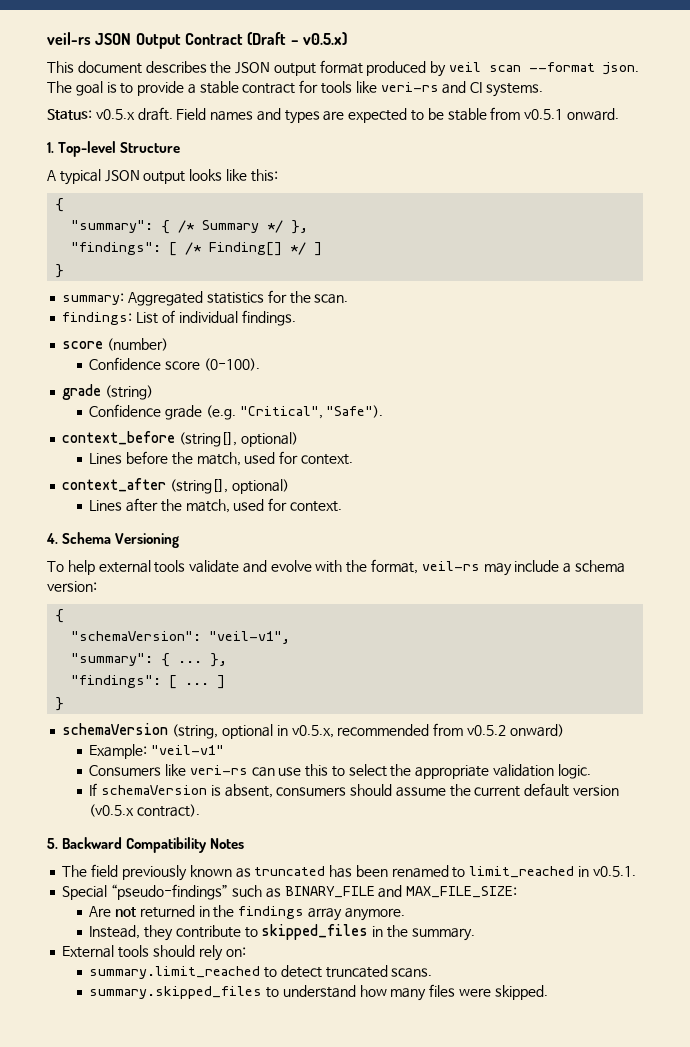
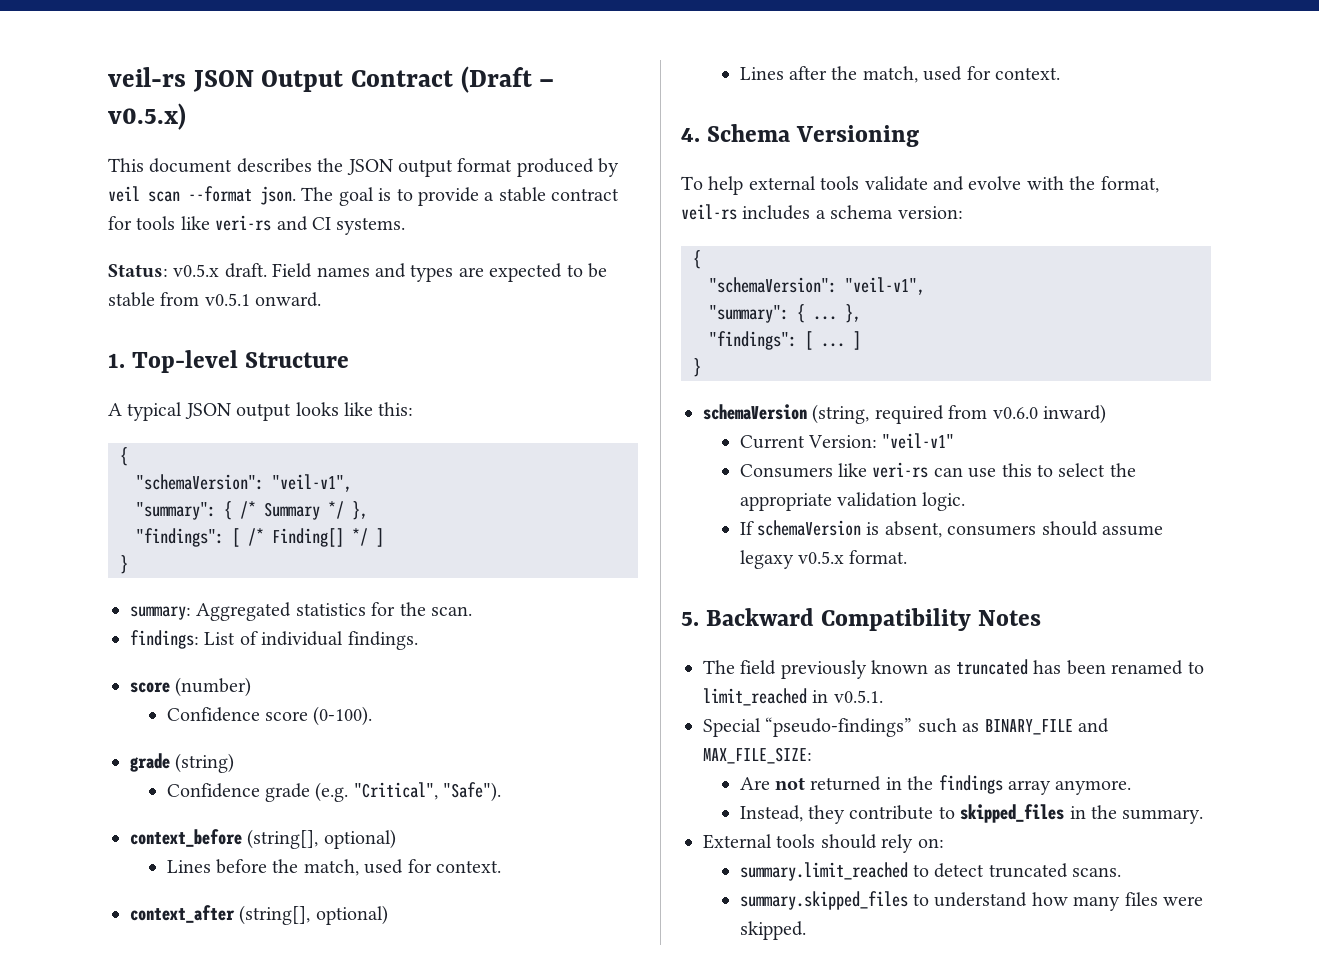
  A typical JSON output looks like this:
  {
+ "schemaVersion": "veil-v1",
- To help external tools validate and evolve with the format, veil-rs may include a schema version:
+ To help external tools validate and evolve with the format, veil-rs includes a schema version:
- schemaVersion (string, optional in v0.5.x, recommended from v0.5.2 onward)
- Example: "veil-v1"
+ schemaVersion (string, required from v0.6.0 inward)
+ Current Version: "veil-v1"
- If schemaVersion is absent, consumers should assume the current default version (v0.5.x contract).
+ If schemaVersion is absent, consumers should assume legaxy v0.5.x format.

